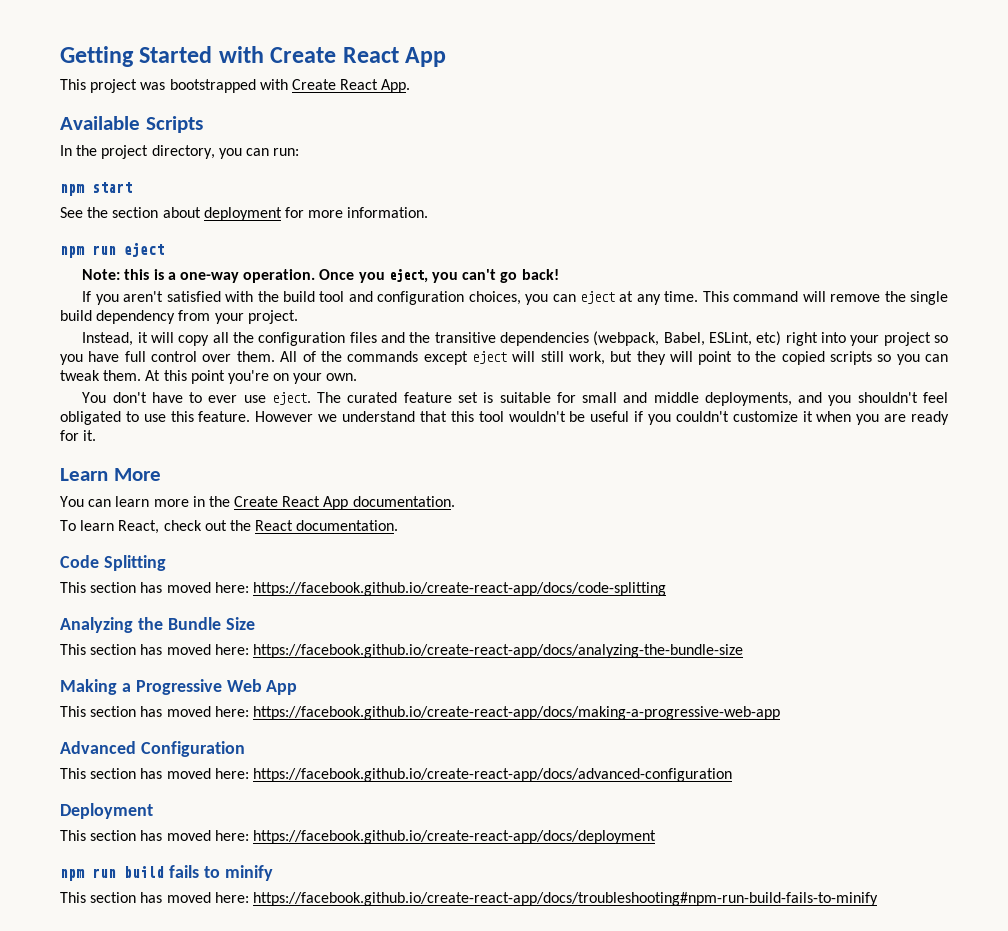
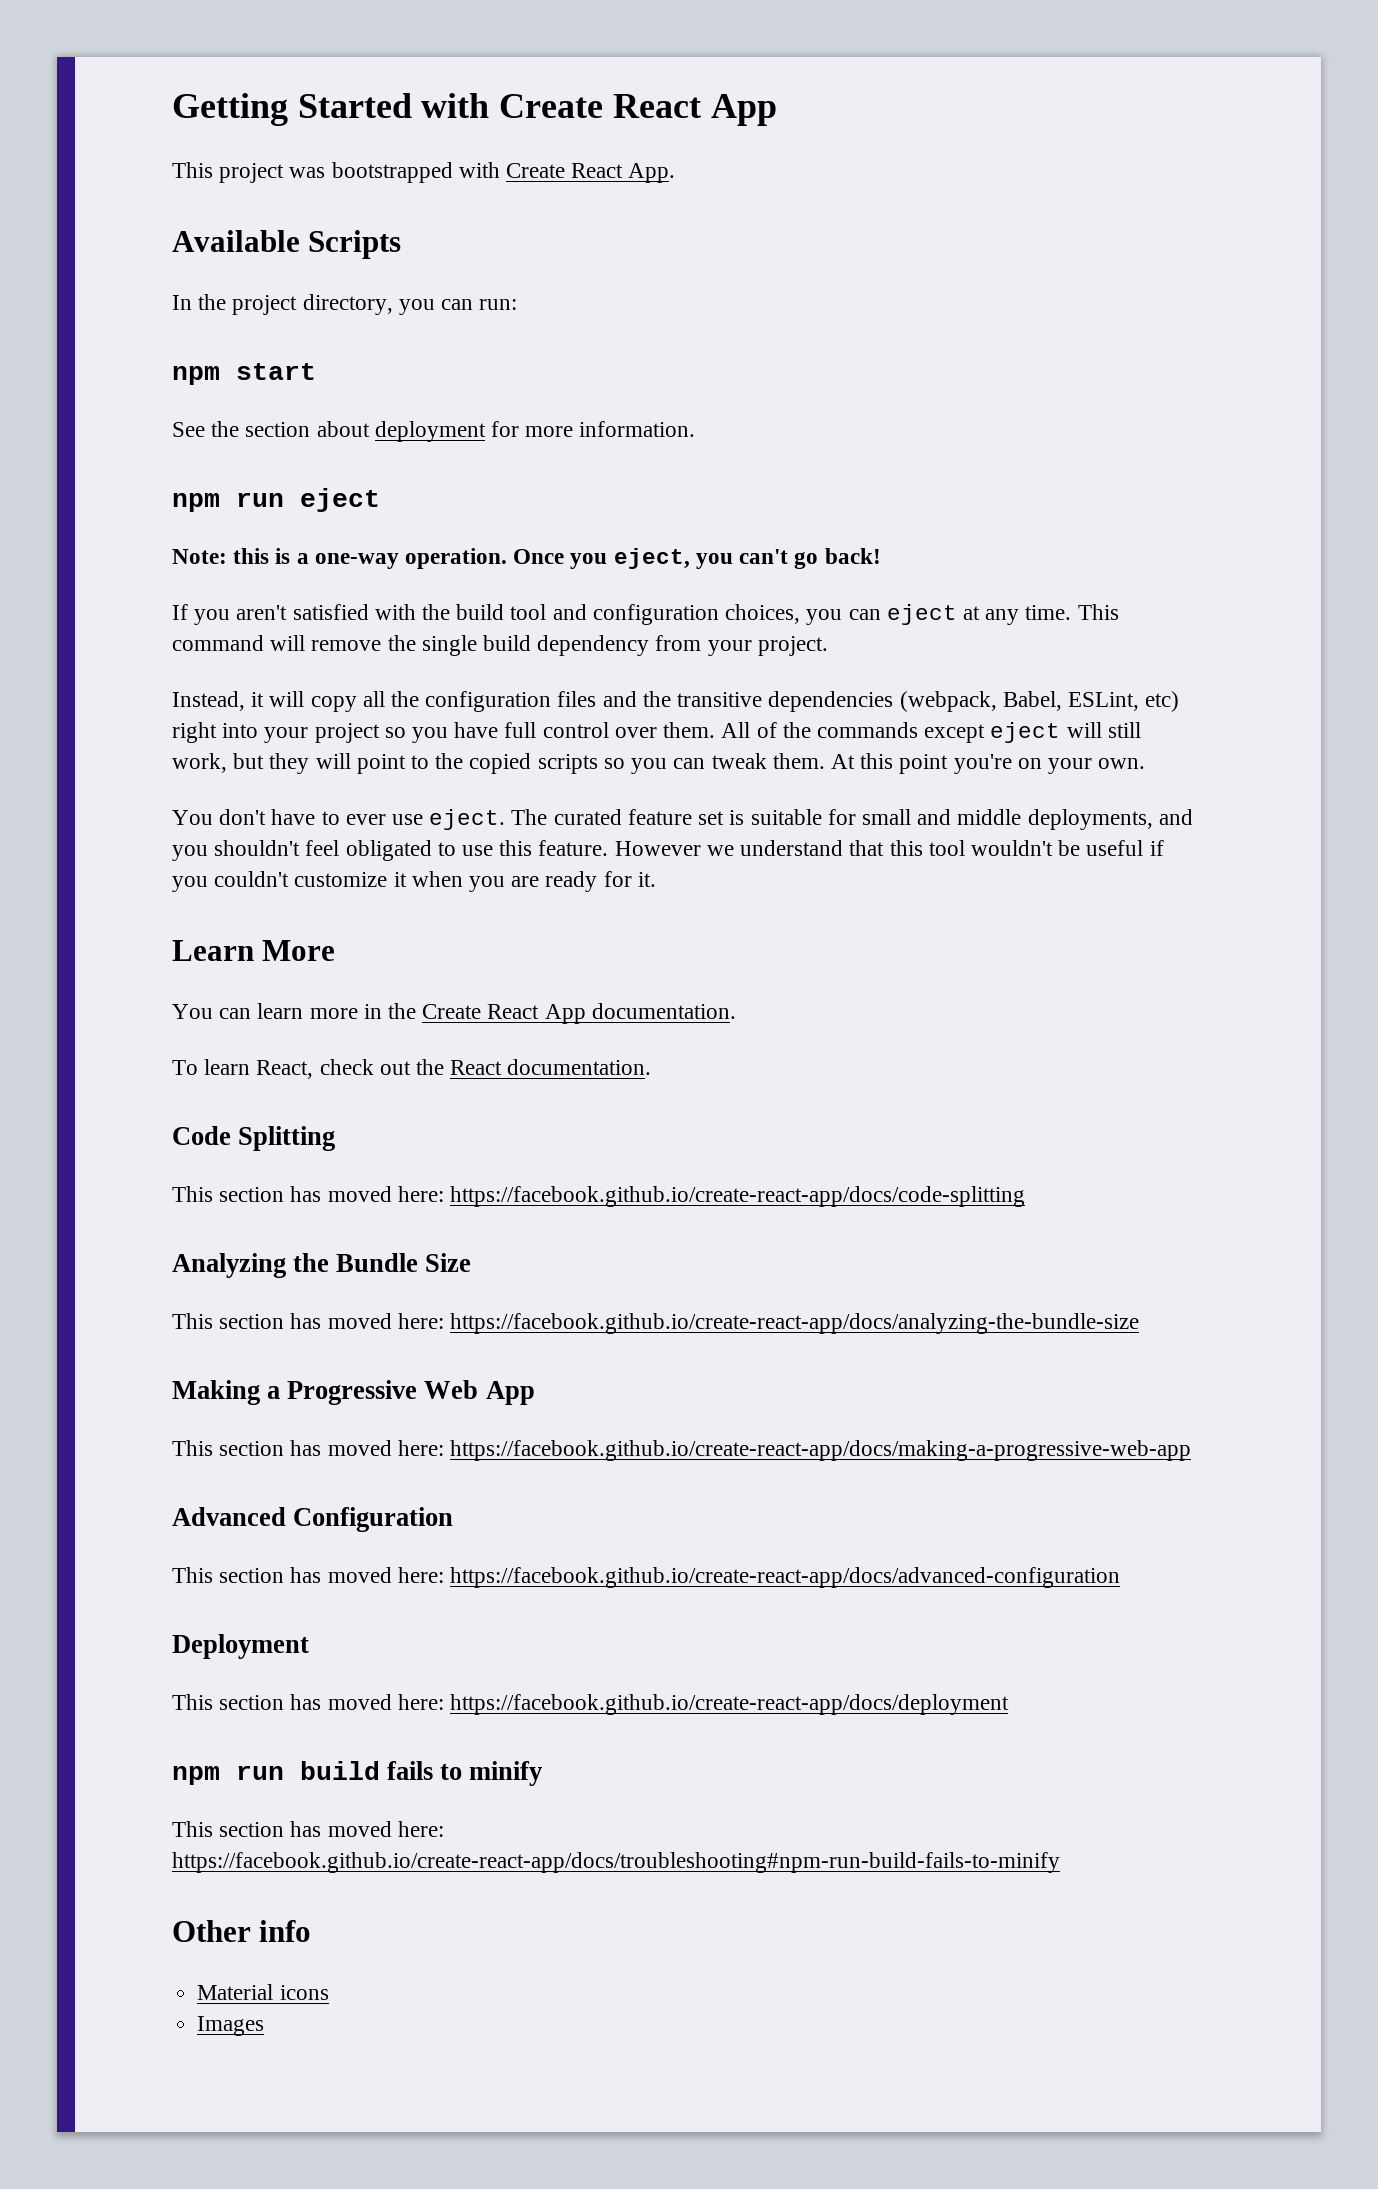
+ Other info
+ Material icons
+ Images

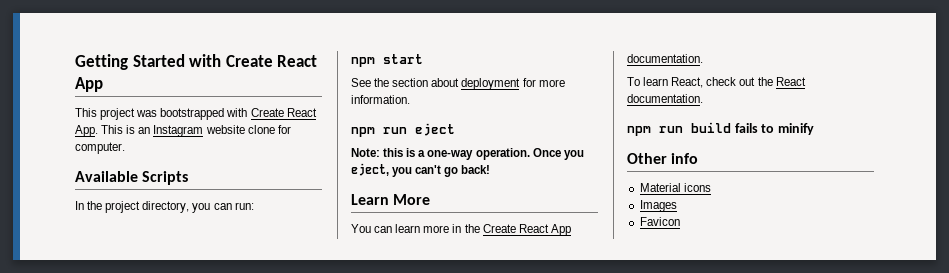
- This project was bootstrapped with Create React App.
+ This project was bootstrapped with Create React App. This is an Instagram website clone for computer.
- If you aren't satisfied with the build tool and configuration choices, you can eject at any time. This command will remove the single build dependency from your project.
- Instead, it will copy all the configuration files and the transitive dependencies (webpack, Babel, ESLint, etc) right into your project so you have full control over them. All of the commands except eject will still work, but they will point to the copied scripts so you can tweak them. At this point you're on your own.
- You don't have to ever use eject. The curated feature set is suitable for small and middle deployments, and you shouldn't feel obligated to use this feature. However we understand that this tool wouldn't be useful if you couldn't customize it when you are ready for it.
- Code Splitting
- This section has moved here: https://facebook.github.io/create-react-app/docs/code-splitting
- Analyzing the Bundle Size
- This section has moved here: https://facebook.github.io/create-react-app/docs/analyzing-the-bundle-size
- Making a Progressive Web App
- This section has moved here: https://facebook.github.io/create-react-app/docs/making-a-progressive-web-app
- Advanced Configuration
- This section has moved here: https://facebook.github.io/create-react-app/docs/advanced-configuration
- Deployment
- This section has moved here: https://facebook.github.io/create-react-app/docs/deployment
- This section has moved here: https://facebook.github.io/create-react-app/docs/troubleshooting#npm-run-build-fails-to-minify
+ Favicon

